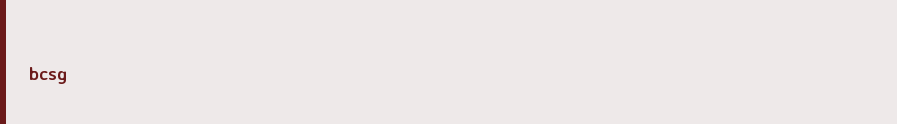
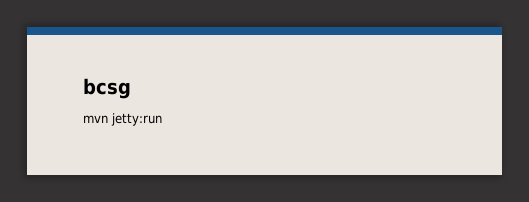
+ mvn jetty:run

